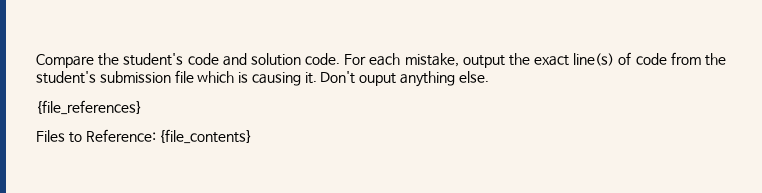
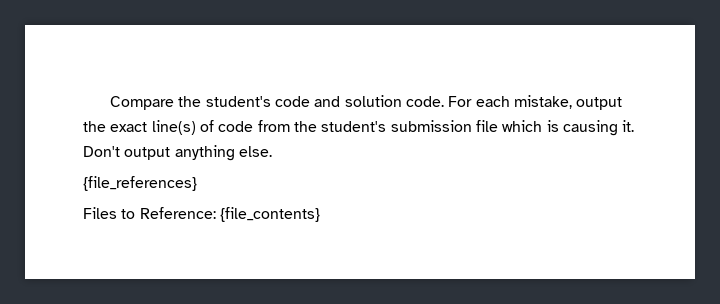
- Don't ouput anything else.
+ Don't output anything else.

